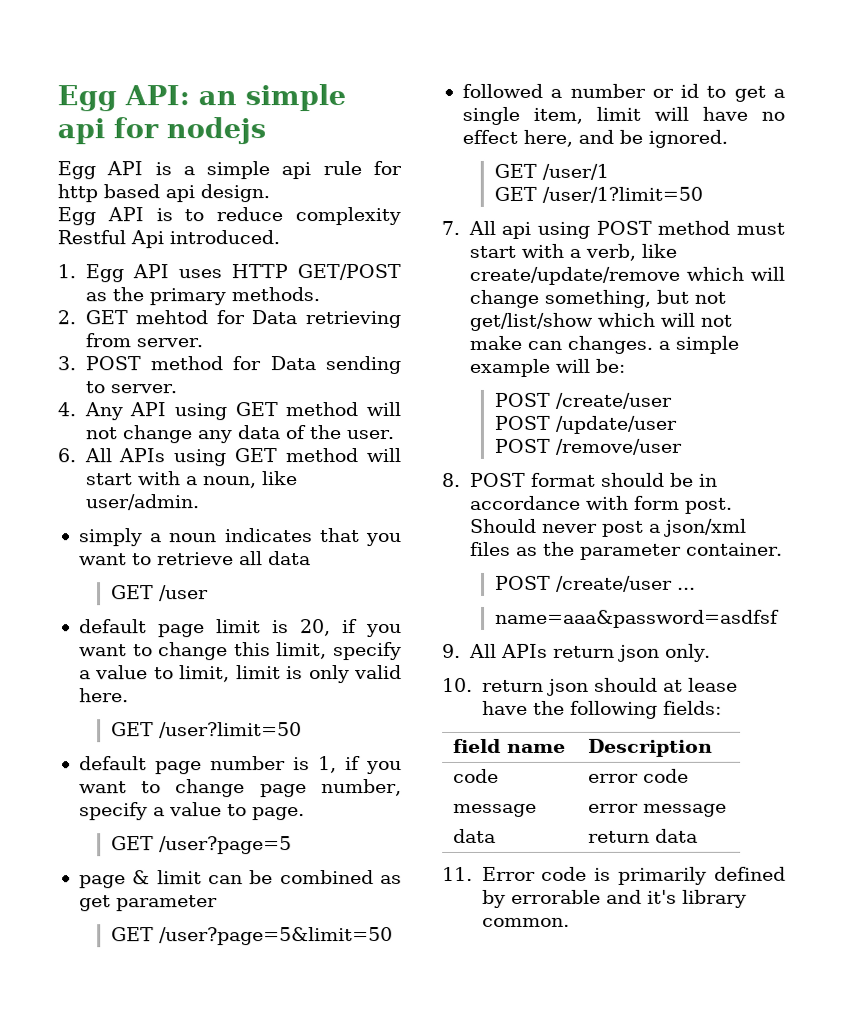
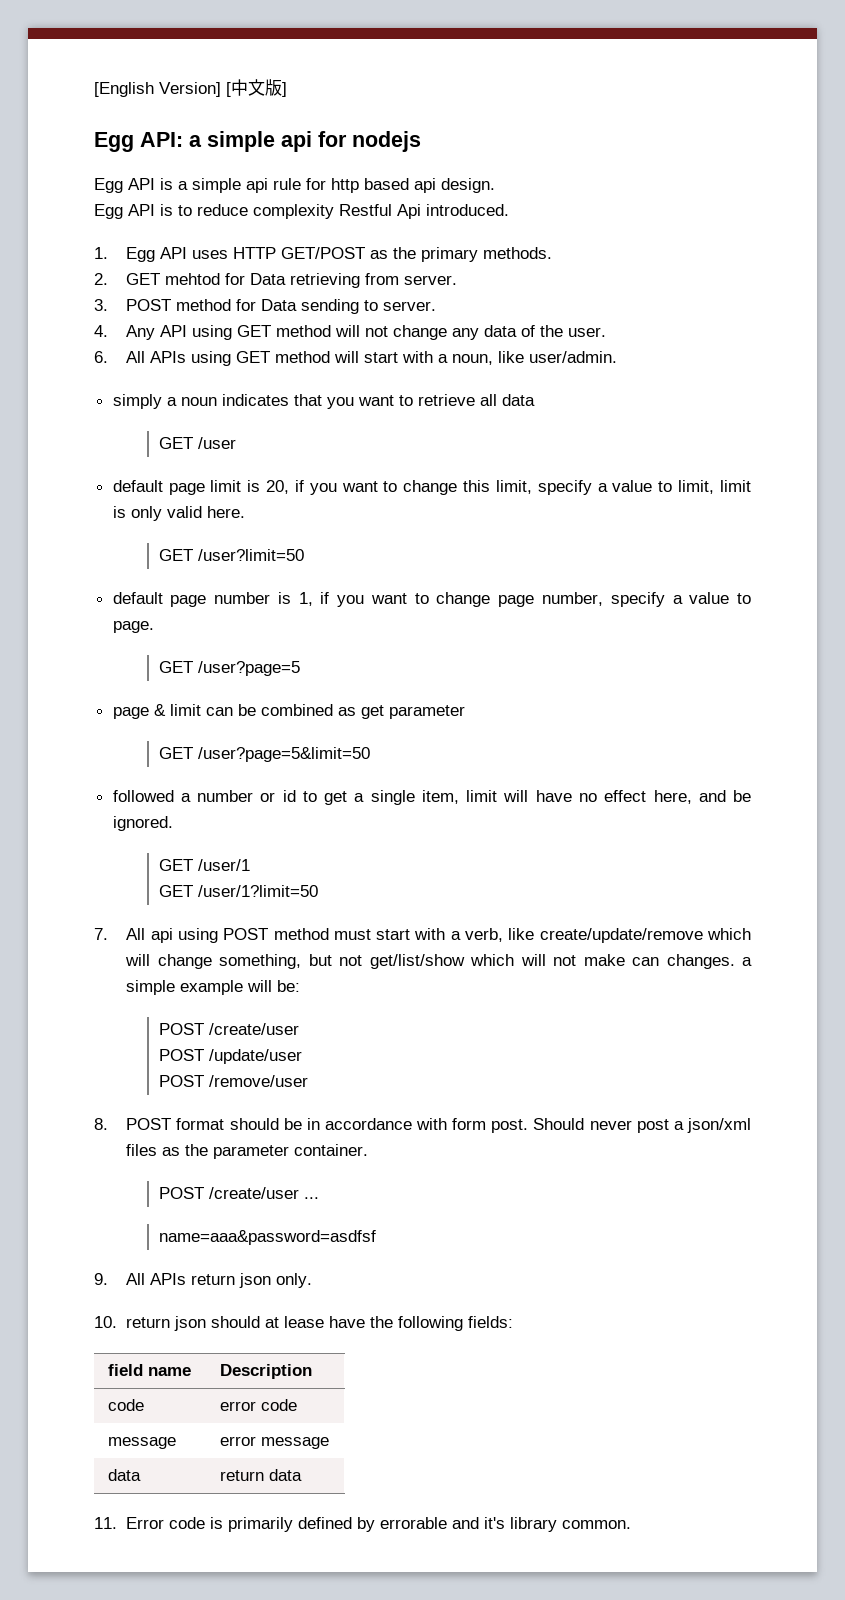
+ [English Version] [中文版]
- Egg API: an simple api for nodejs
+ Egg API: a simple api for nodejs

